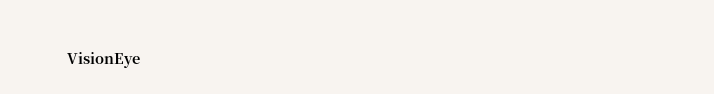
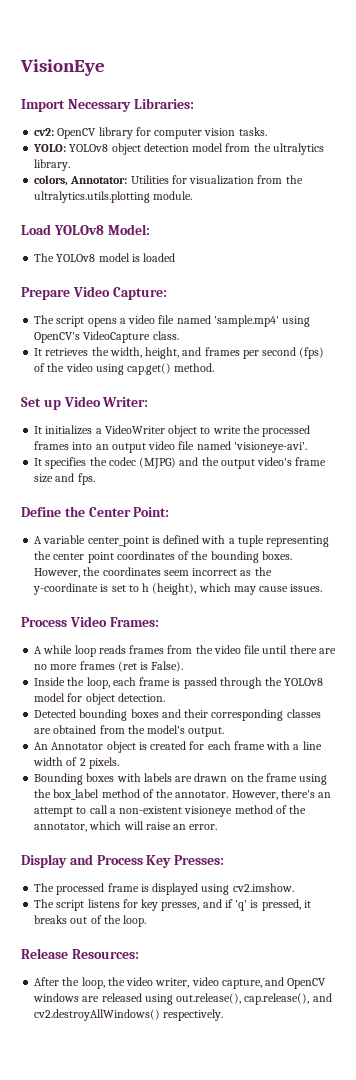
+ Import Necessary Libraries:
+ cv2: OpenCV library for computer vision tasks.
+ YOLO: YOLOv8 object detection model from the ultralytics library.
+ colors, Annotator: Utilities for visualization from the ultralytics.utils.plotting module.
+ Load YOLOv8 Model:
+ The YOLOv8 model is loaded
+ Prepare Video Capture:
+ The script opens a video file named 'sample.mp4' using OpenCV's VideoCapture class.
+ It retrieves the width, height, and frames per second (fps) of the video using cap.get() method.
+ Set up Video Writer:
+ It initializes a VideoWriter object to write the processed frames into an output video file named 'visioneye-avi'.
+ It specifies the codec (MJPG) and the output video's frame size and fps.
+ Define the Center Point:
+ A variable center_point is defined with a tuple representing the center point coordinates of the bounding boxes. However, the coordinates seem incorrect as the y-coordinate is set to h (height), which may cause issues.
+ Process Video Frames:
+ A while loop reads frames from the video file until there are no more frames (ret is False).
+ Inside the loop, each frame is passed through the YOLOv8 model for object detection.
+ Detected bounding boxes and their corresponding classes are obtained from the model's output.
+ An Annotator object is created for each frame with a line width of 2 pixels.
+ Bounding boxes with labels are drawn on the frame using the box_label method of the annotator. However, there's an attempt to call a non-existent visioneye method of the annotator, which will raise an error.
+ Display and Process Key Presses:
+ The processed frame is displayed using cv2.imshow.
+ The script listens for key presses, and if 'q' is pressed, it breaks out of the loop.
+ Release Resources:
+ After the loop, the video writer, video capture, and OpenCV windows are released using out.release(), cap.release(), and cv2.destroyAllWindows() respectively.

